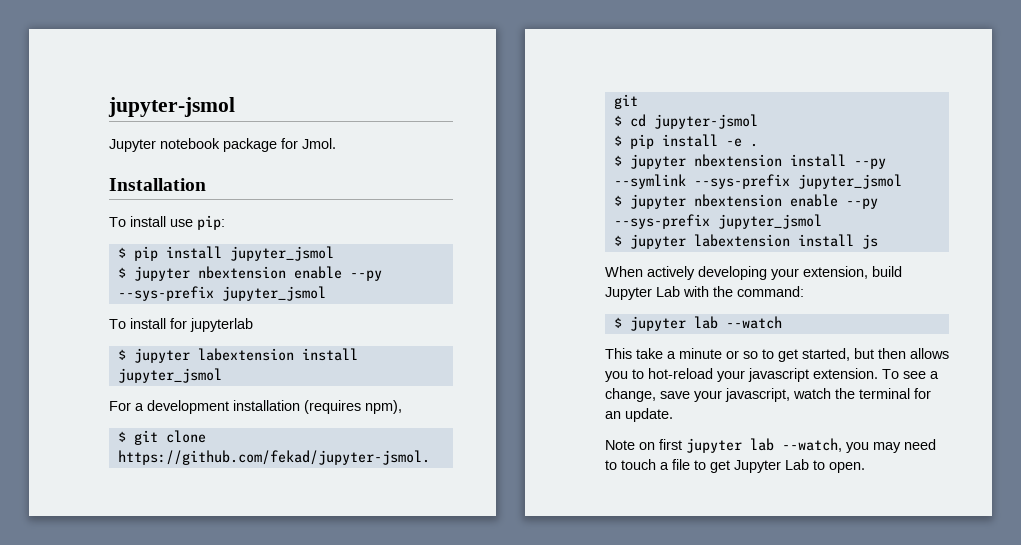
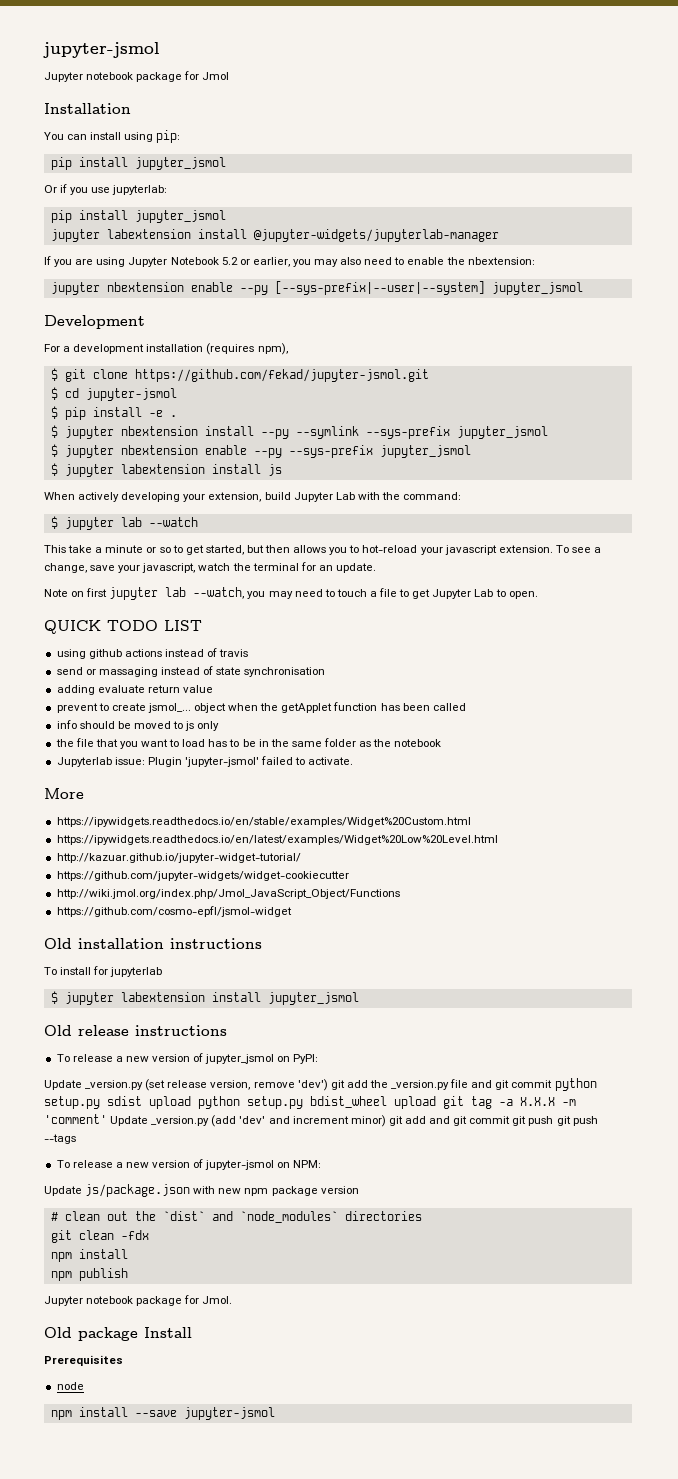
- Jupyter notebook package for Jmol.
+ Jupyter notebook package for Jmol
- To install use pip:
- $ pip install jupyter_jsmol
- $ jupyter nbextension enable --py --sys-prefix jupyter_jsmol
- To install for jupyterlab
- $ jupyter labextension install jupyter_jsmol
+ You can install using pip:
+ pip install jupyter_jsmol
+ Or if you use jupyterlab:
+ pip install jupyter_jsmol
+ jupyter labextension install @jupyter-widgets/jupyterlab-manager
+ If you are using Jupyter Notebook 5.2 or earlier, you may also need to enable the nbextension:
+ jupyter nbextension enable --py [--sys-prefix|--user|--system] jupyter_jsmol
+ Development
+ QUICK TODO LIST
+ using github actions instead of travis
+ send or massaging instead of state synchronisation
+ adding evaluate return value
+ prevent to create jsmol_... object when the getApplet function has been called
+ info should be moved to js only
+ the file that you want to load has to be in the same folder as the notebook
+ Jupyterlab issue: Plugin 'jupyter-jsmol' failed to activate.
+ More
+ https://ipywidgets.readthedocs.io/en/stable/examples/Widget%20Custom.html
+ https://ipywidgets.readthedocs.io/en/latest/examples/Widget%20Low%20Level.html
+ http://kazuar.github.io/jupyter-widget-tutorial/
+ https://github.com/jupyter-widgets/widget-cookiecutter
+ http://wiki.jmol.org/index.php/Jmol_JavaScript_Object/Functions
+ https://github.com/cosmo-epfl/jsmol-widget
+ Old installation instructions
+ To install for jupyterlab
+ $ jupyter labextension install jupyter_jsmol
+ Old release instructions
+ To release a new version of jupyter_jsmol on PyPI:
+ Update _version.py (set release version, remove 'dev') git add the _version.py file and git commit python setup.py sdist upload python setup.py bdist_wheel upload git tag -a X.X.X -m 'comment' Update _version.py (add 'dev' and increment minor) git add and git commit git push git push --tags
+ To release a new version of jupyter-jsmol on NPM:
+ Update js/package.json with new npm package version
+ # clean out the `dist` and `node_modules` directories
+ git clean -fdx
+ npm install
+ npm publish
+ Jupyter notebook package for Jmol.
+ Old package Install
+ Prerequisites
+ node
+ npm install --save jupyter-jsmol

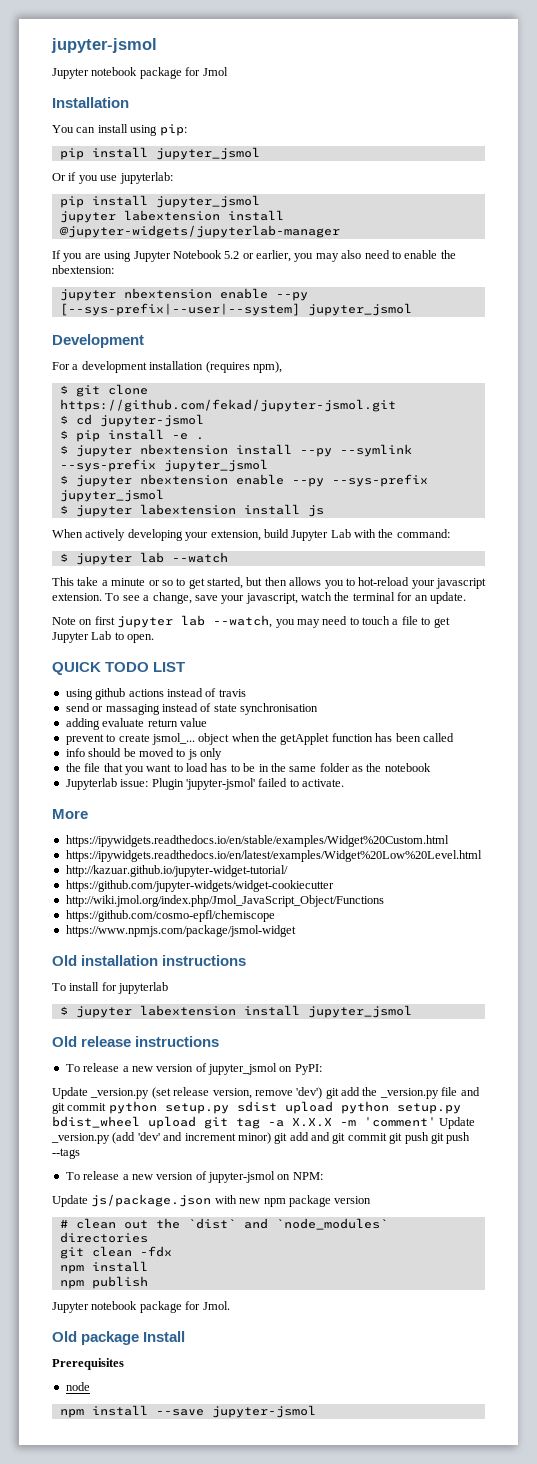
- https://github.com/cosmo-epfl/jsmol-widget
+ https://github.com/cosmo-epfl/chemiscope
+ https://www.npmjs.com/package/jsmol-widget

